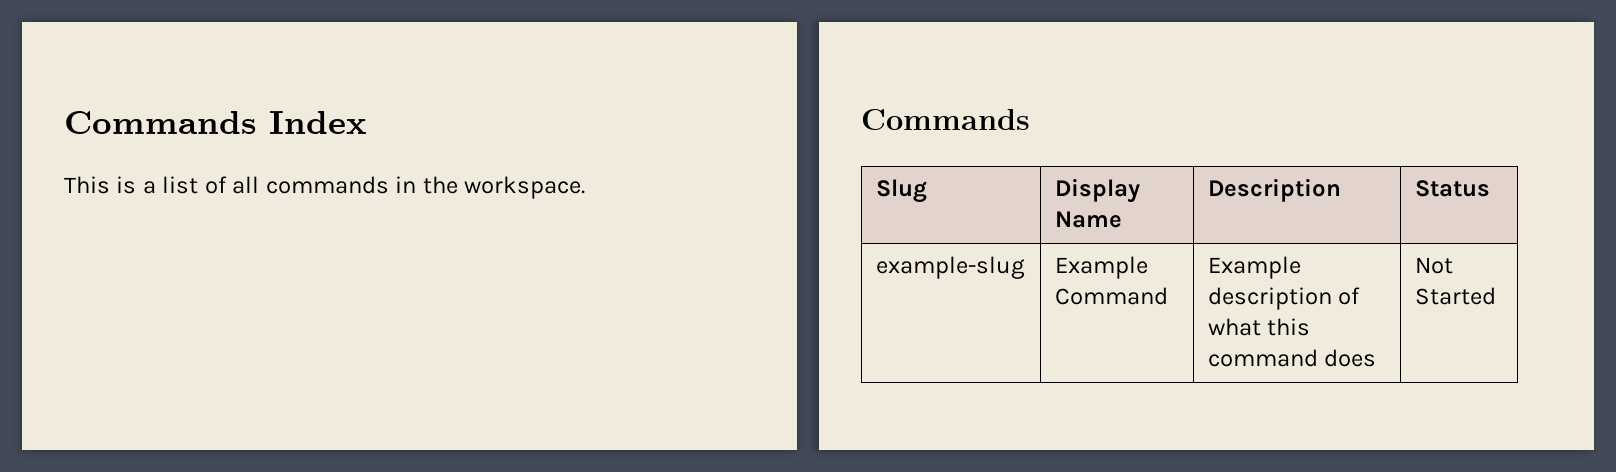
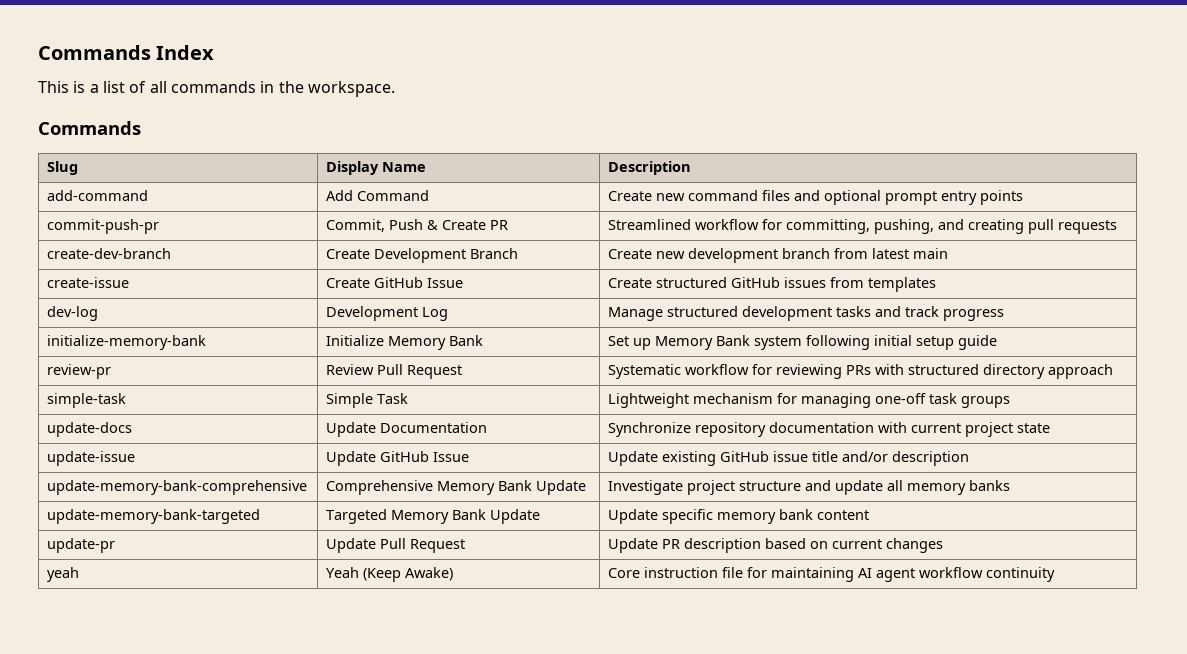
- Slug | Display Name | Description | Status
- example-slug | Example Command | Example description of what this command does | Not Started
+ Slug | Display Name | Description
+ add-command | Add Command | Create new command files and optional prompt entry points
+ commit-push-pr | Commit, Push & Create PR | Streamlined workflow for committing, pushing, and creating pull requests
+ create-dev-branch | Create Development Branch | Create new development branch from latest main
+ create-issue | Create GitHub Issue | Create structured GitHub issues from templates
+ dev-log | Development Log | Manage structured development tasks and track progress
+ initialize-memory-bank | Initialize Memory Bank | Set up Memory Bank system following initial setup guide
+ review-pr | Review Pull Request | Systematic workflow for reviewing PRs with structured directory approach
+ simple-task | Simple Task | Lightweight mechanism for managing one-off task groups
+ update-docs | Update Documentation | Synchronize repository documentation with current project state
+ update-issue | Update GitHub Issue | Update existing GitHub issue title and/or description
+ update-memory-bank-comprehensive | Comprehensive Memory Bank Update | Investigate project structure and update all memory banks
+ update-memory-bank-targeted | Targeted Memory Bank Update | Update specific memory bank content
+ update-pr | Update Pull Request | Update PR description based on current changes
+ yeah | Yeah (Keep Awake) | Core instruction file for maintaining AI agent workflow continuity

